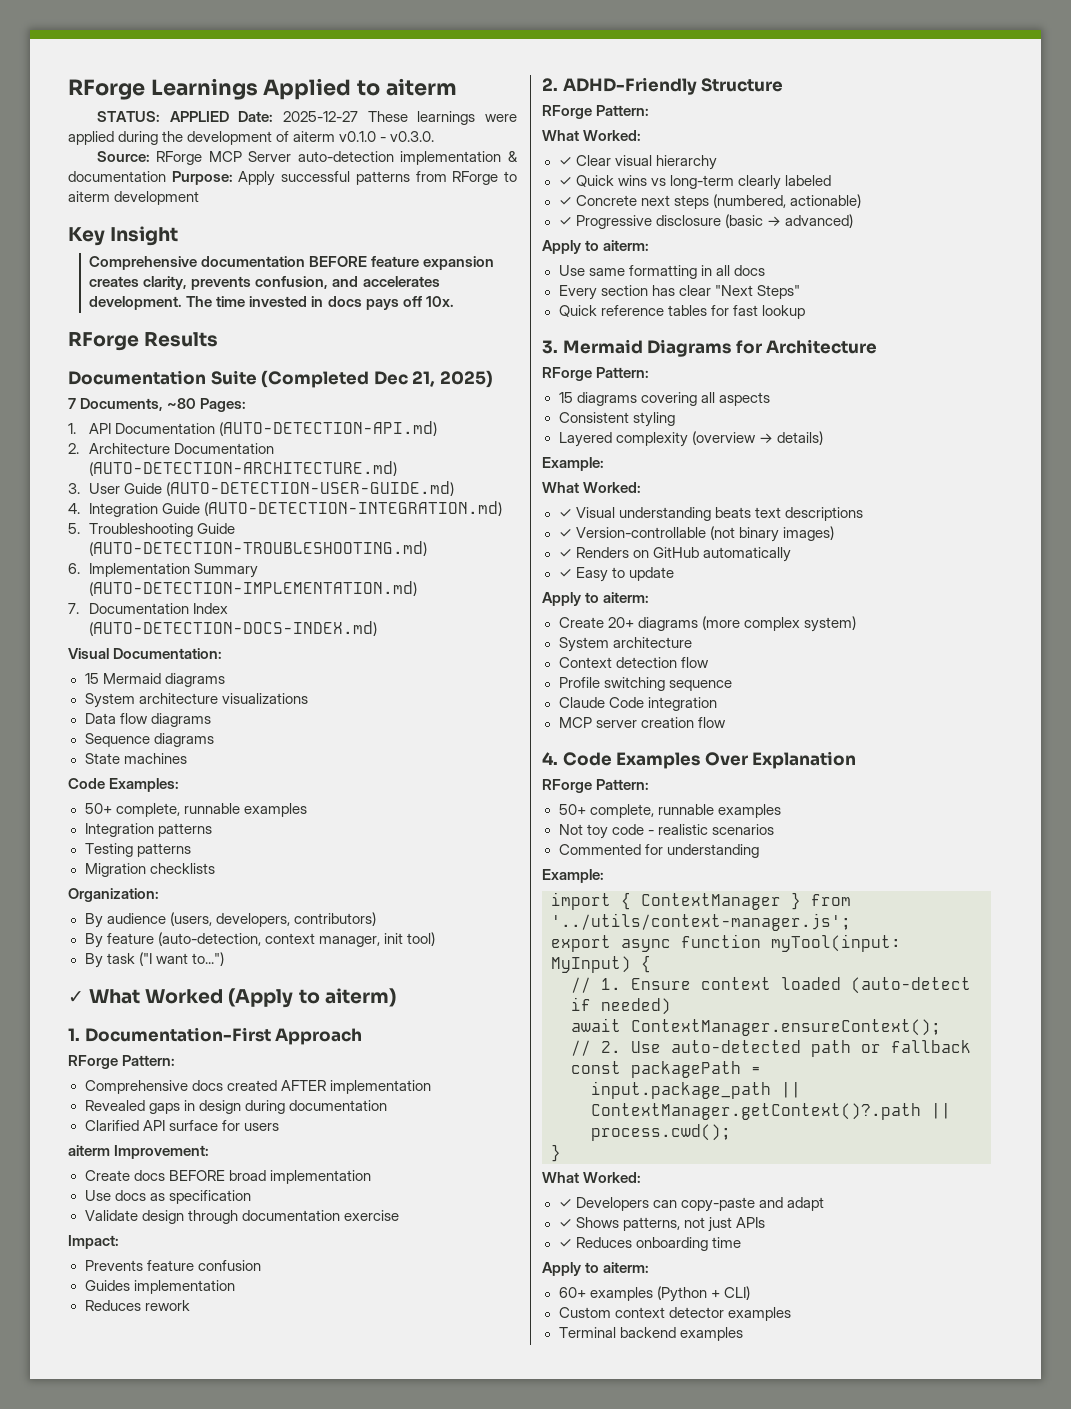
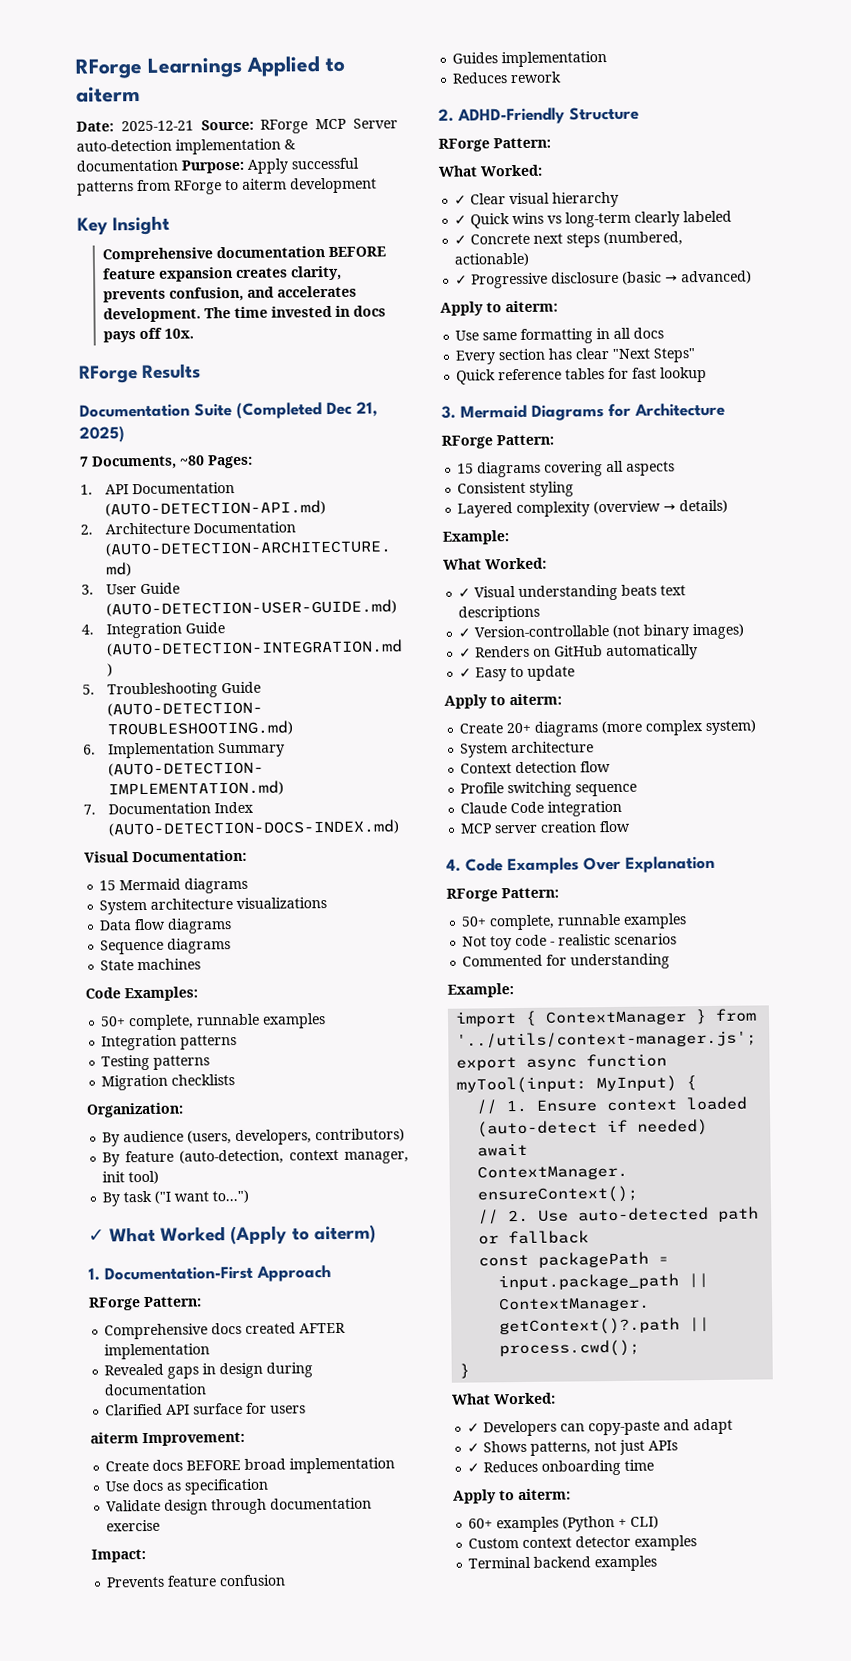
- STATUS: APPLIED Date: 2025-12-27 These learnings were applied during the development of aiterm v0.1.0 - v0.3.0.
- Source: RForge MCP Server auto-detection implementation & documentation Purpose: Apply successful patterns from RForge to aiterm development
+ Date: 2025-12-21 Source: RForge MCP Server auto-detection implementation & documentation Purpose: Apply successful patterns from RForge to aiterm development

